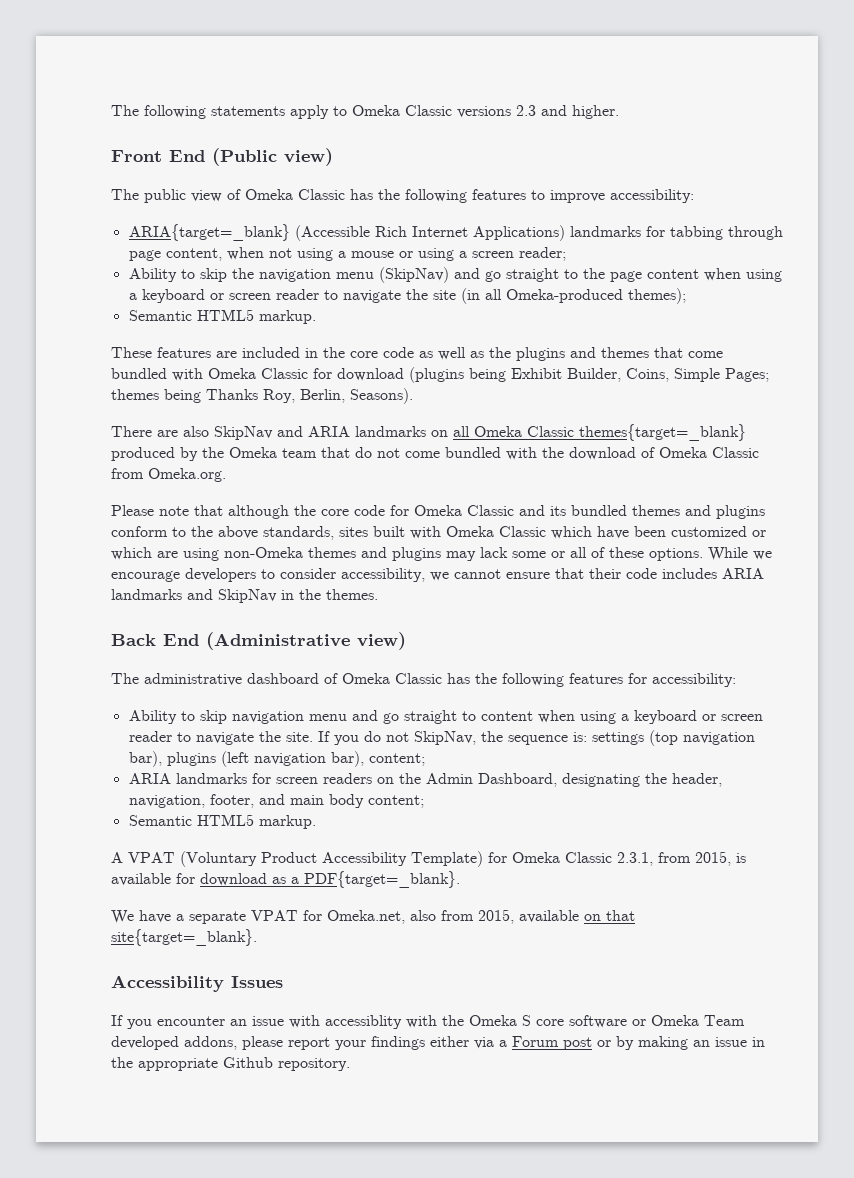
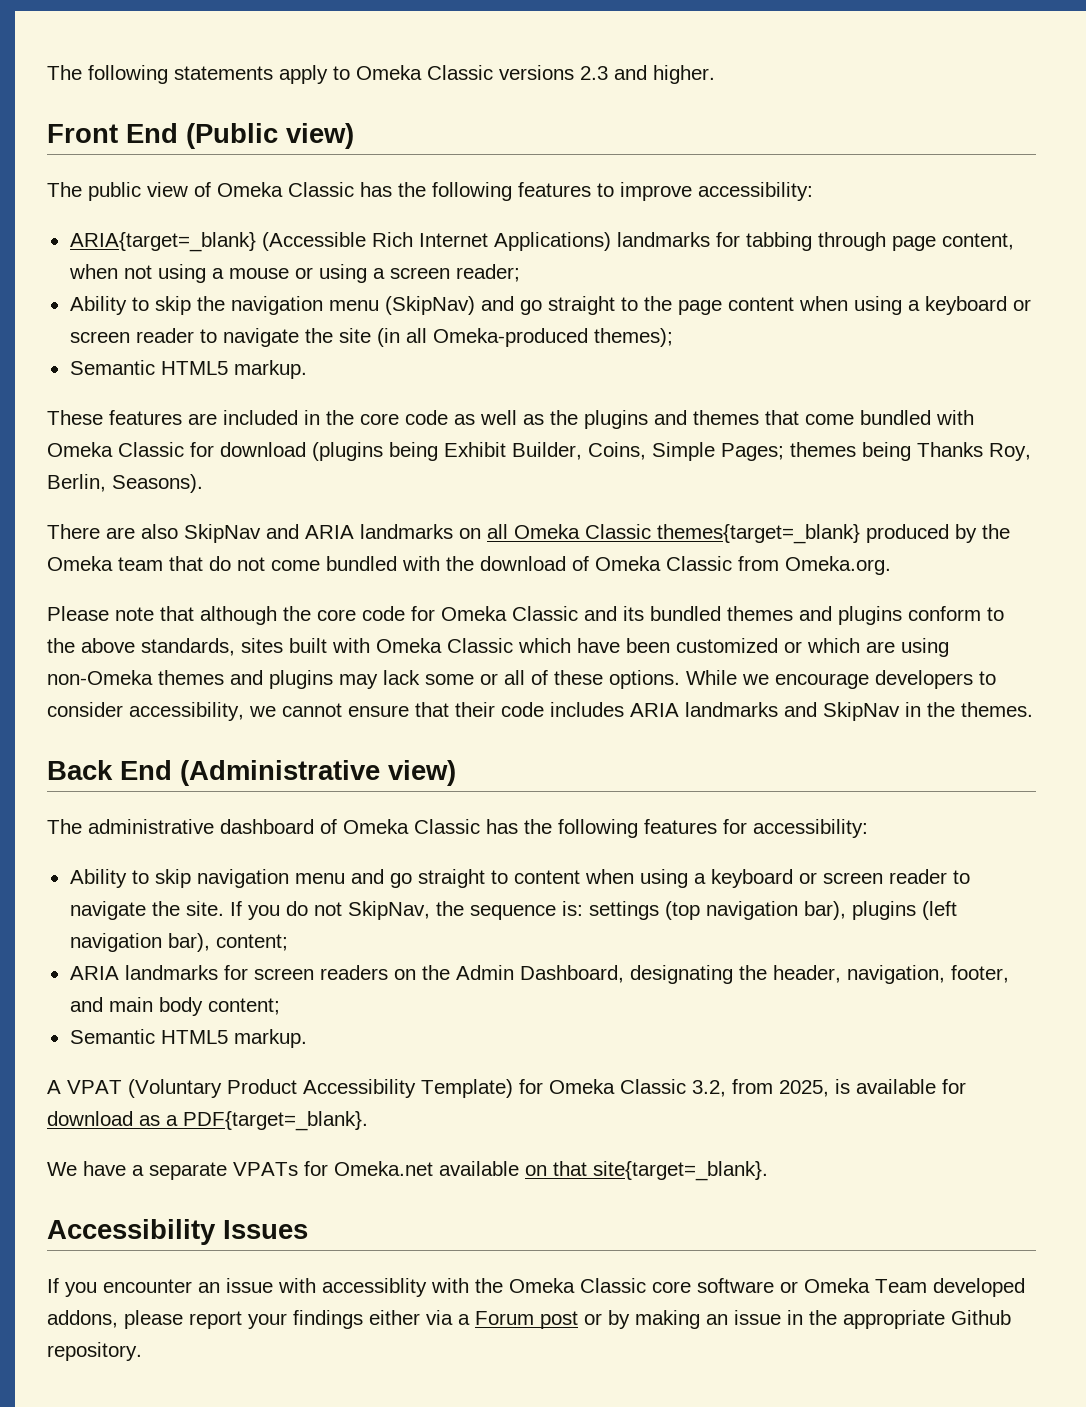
- A VPAT (Voluntary Product Accessibility Template) for Omeka Classic 2.3.1, from 2015, is available for download as a PDF{target=_blank}.
+ A VPAT (Voluntary Product Accessibility Template) for Omeka Classic 3.2, from 2025, is available for download as a PDF{target=_blank}.
- We have a separate VPAT for Omeka.net, also from 2015, available on that site{target=_blank}.
+ We have a separate VPATs for Omeka.net available on that site{target=_blank}.
- If you encounter an issue with accessiblity with the Omeka S core software or Omeka Team developed addons, please report your findings either via a Forum post or by making an issue in the appropriate Github repository.
+ If you encounter an issue with accessiblity with the Omeka Classic core software or Omeka Team developed addons, please report your findings either via a Forum post or by making an issue in the appropriate Github repository.

